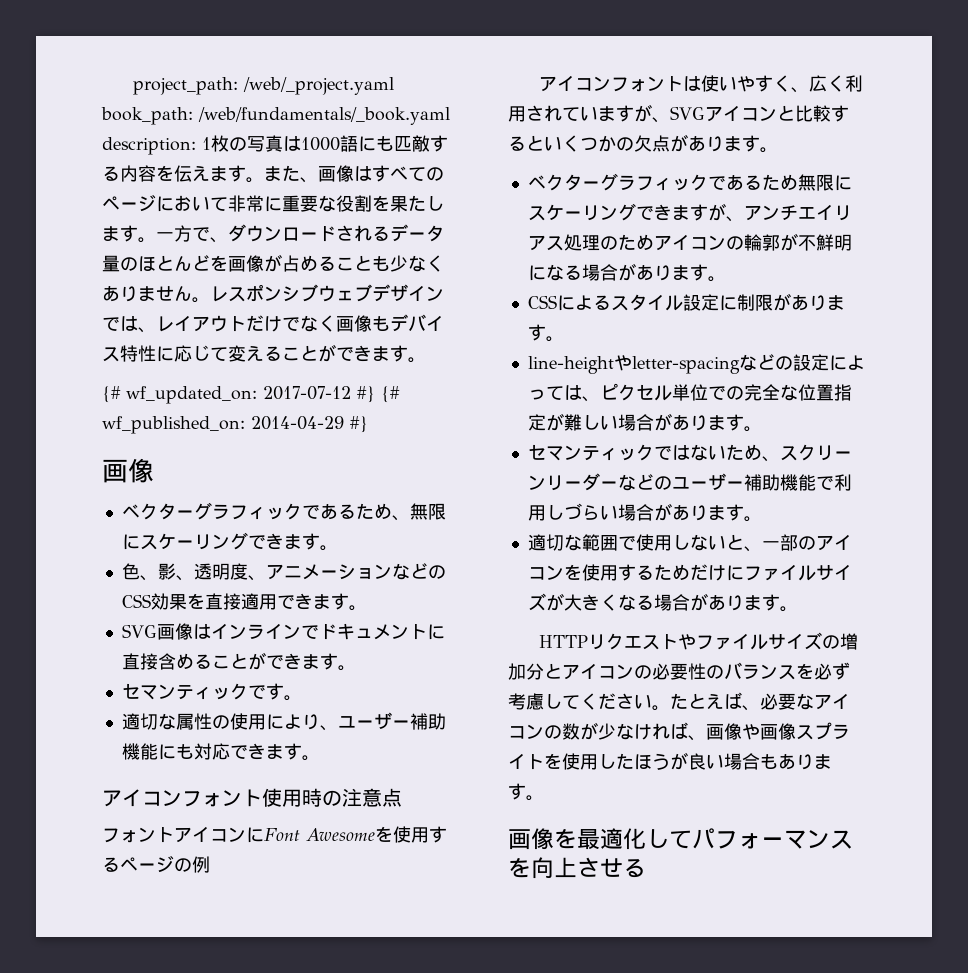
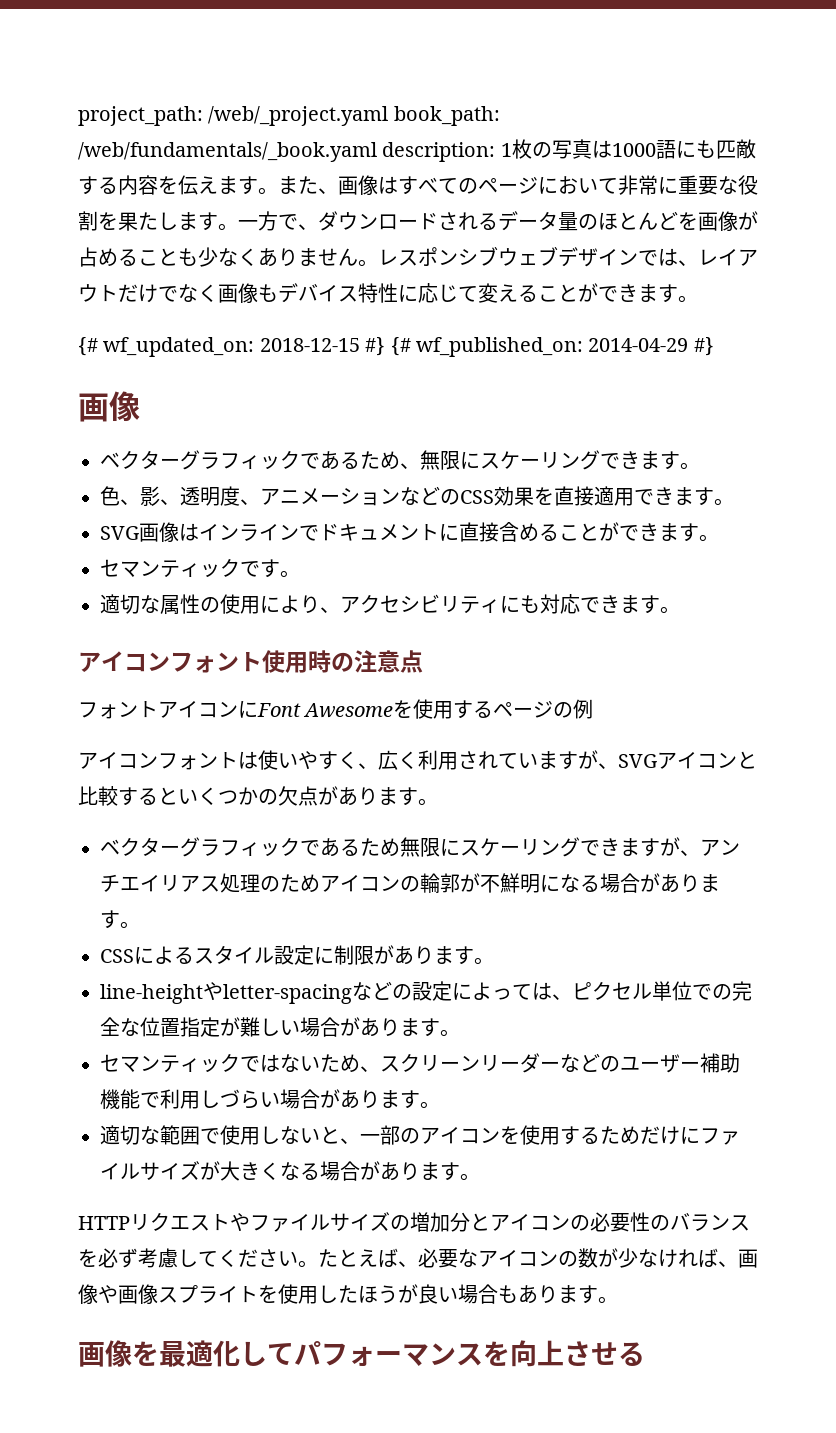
- {# wf_updated_on: 2017-07-12 #} {# wf_published_on: 2014-04-29 #}
+ {# wf_updated_on: 2018-12-15 #} {# wf_published_on: 2014-04-29 #}
- 適切な属性の使用により、ユーザー補助機能にも対応できます。
+ 適切な属性の使用により、アクセシビリティにも対応できます。

